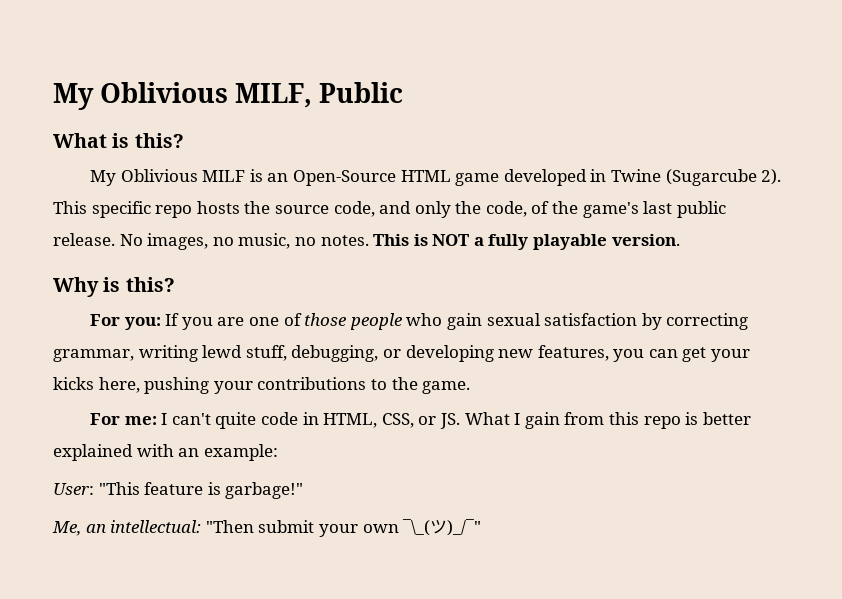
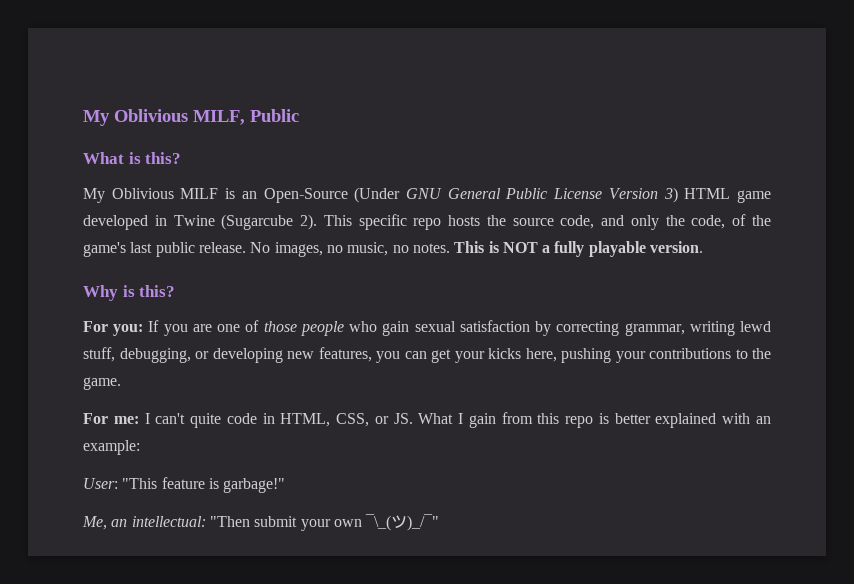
- My Oblivious MILF is an Open-Source HTML game developed in Twine (Sugarcube 2).
+ My Oblivious MILF is an Open-Source (Under GNU General Public License Version 3) HTML game developed in Twine (Sugarcube 2).

